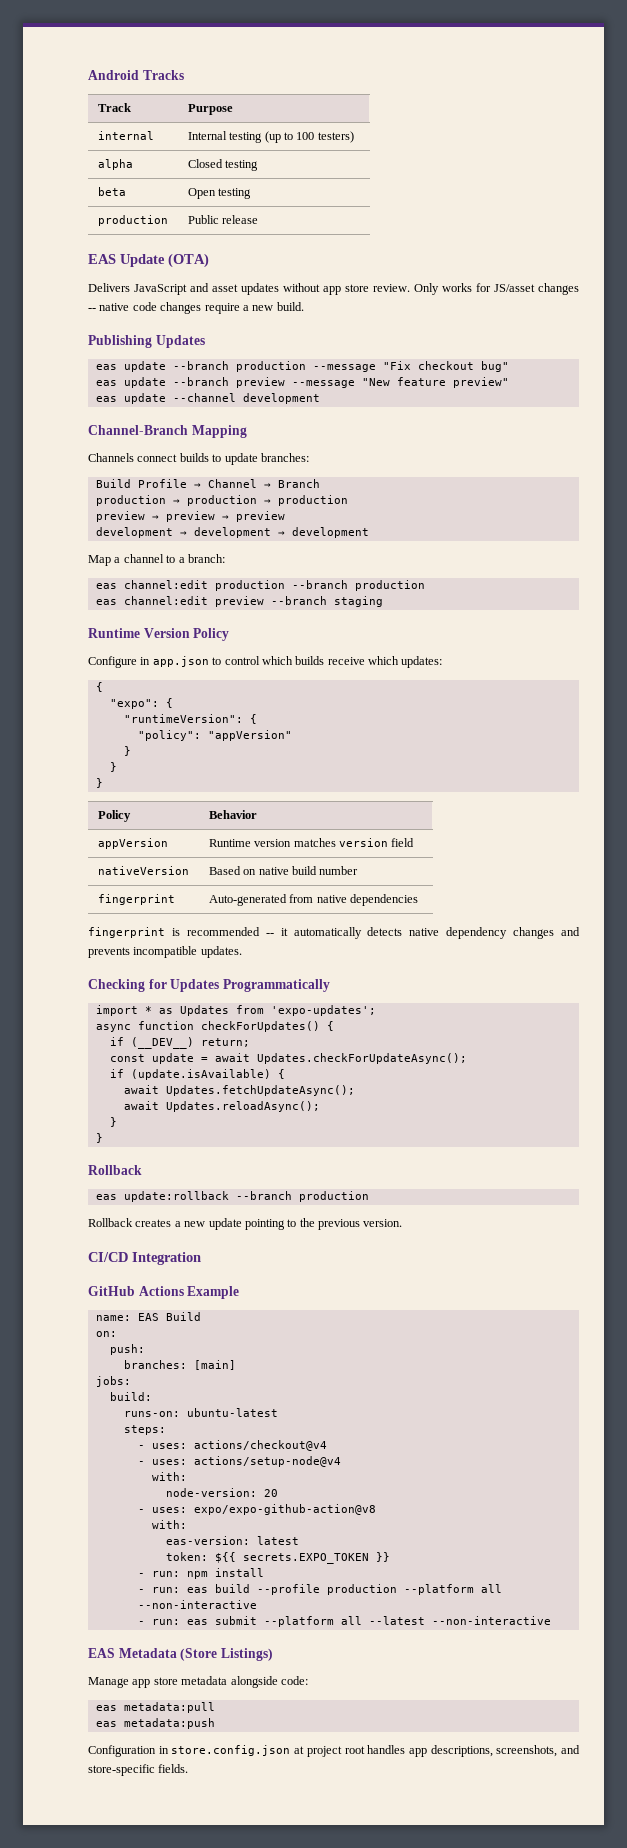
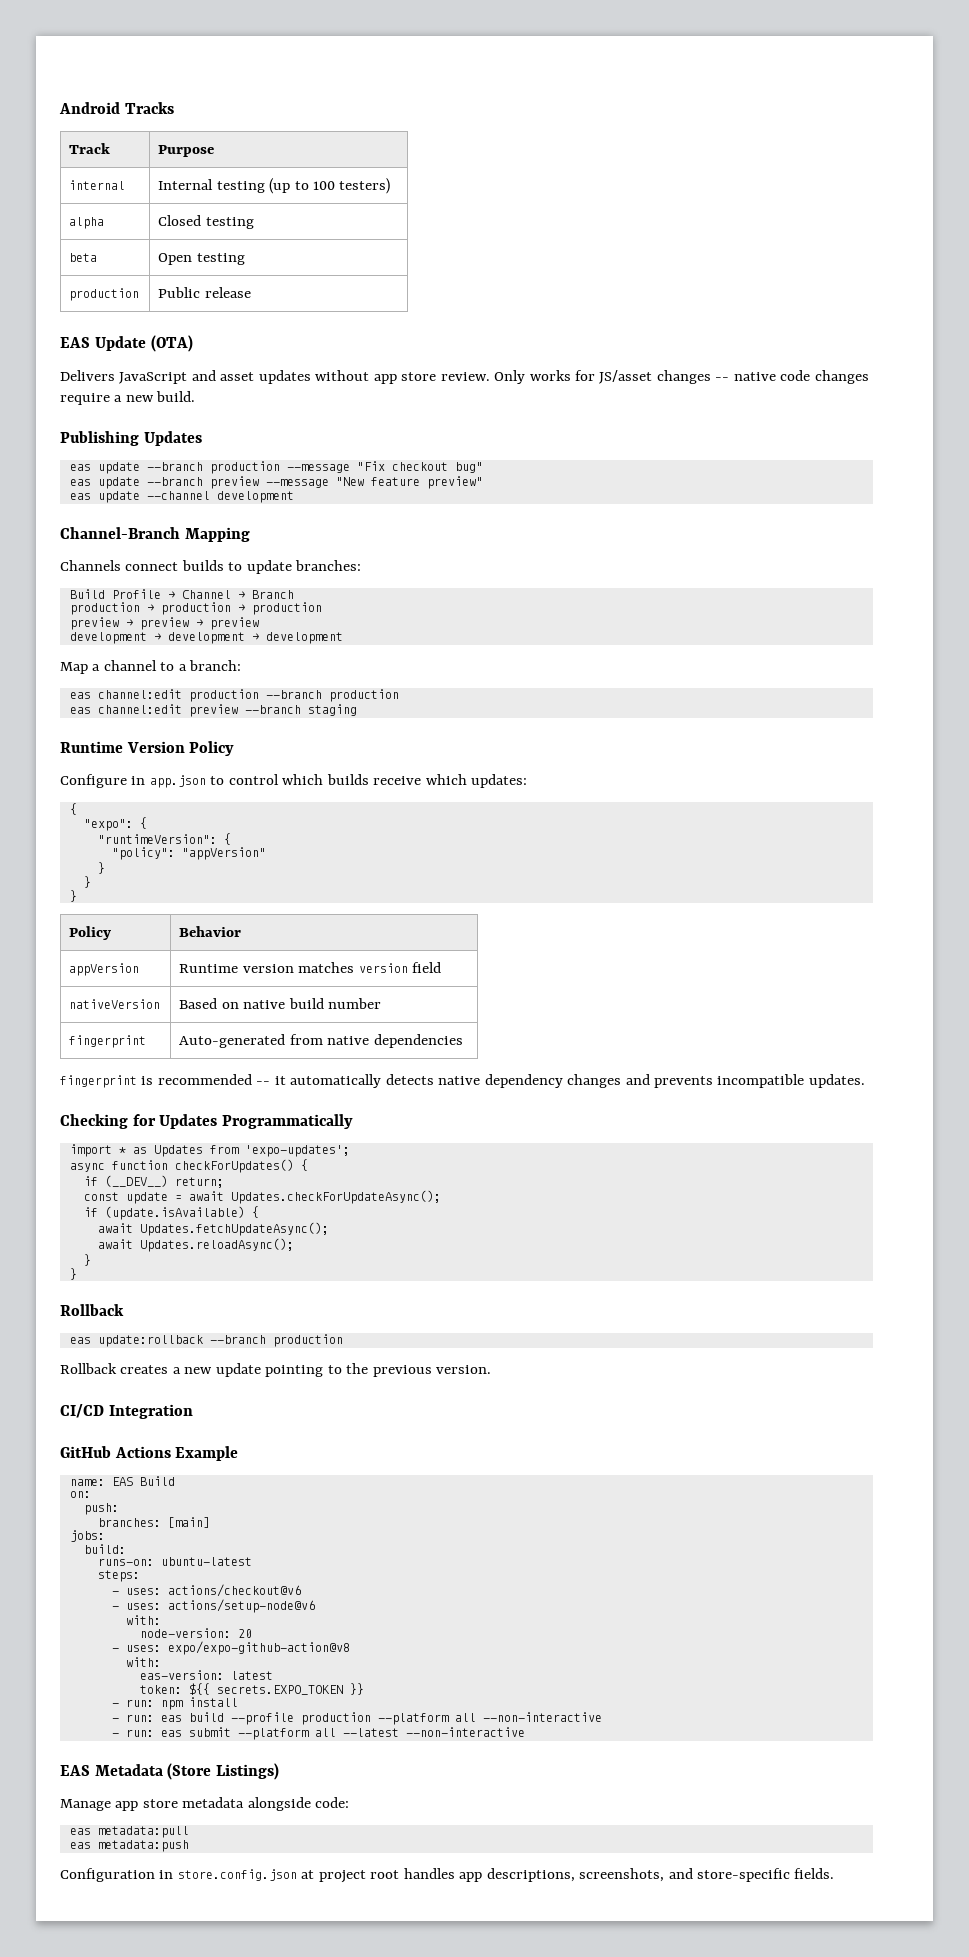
- - uses: actions/checkout@v4
- - uses: actions/setup-node@v4
+ - uses: actions/checkout@v6
+ - uses: actions/setup-node@v6

